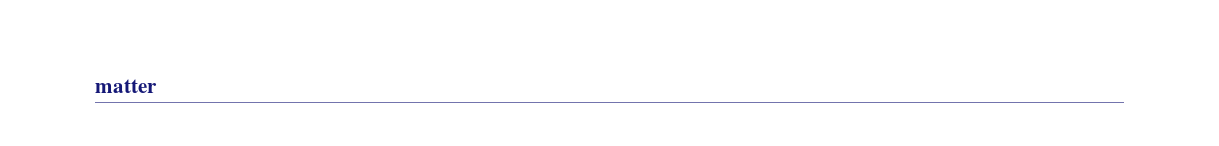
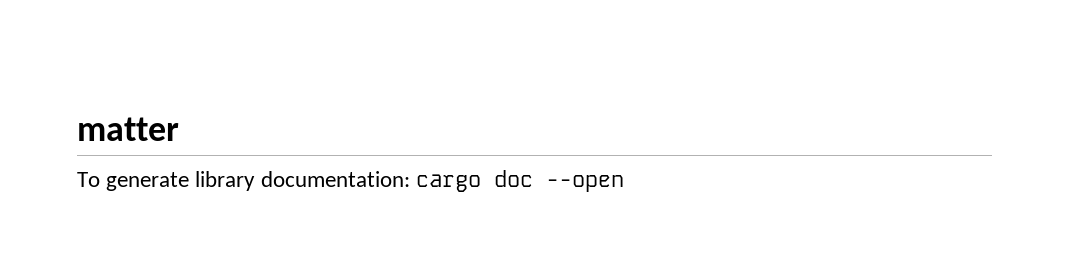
+ To generate library documentation: cargo doc --open

